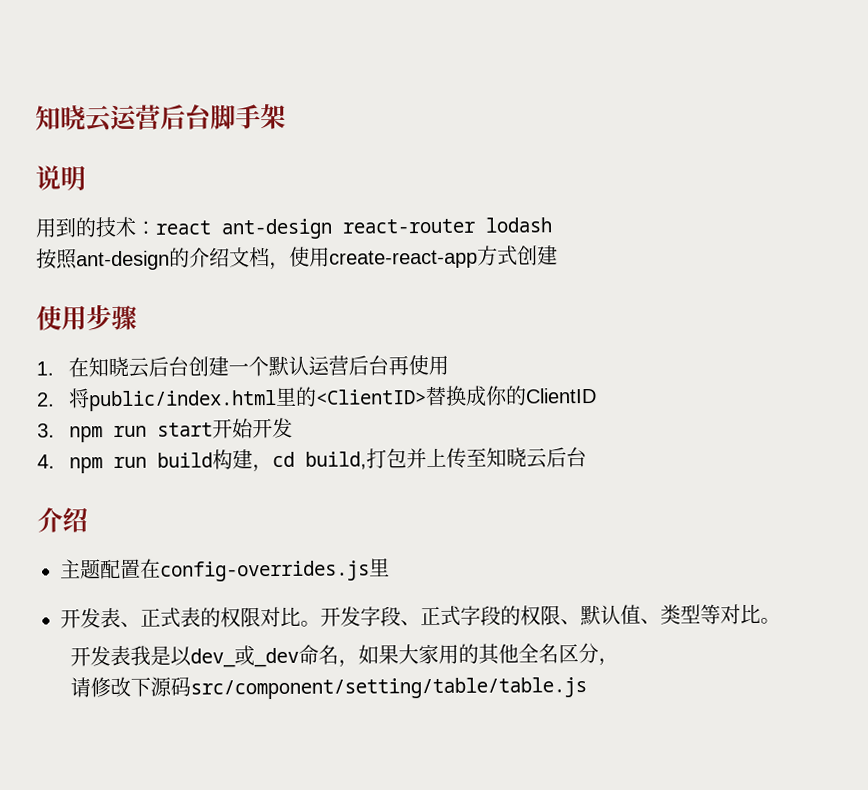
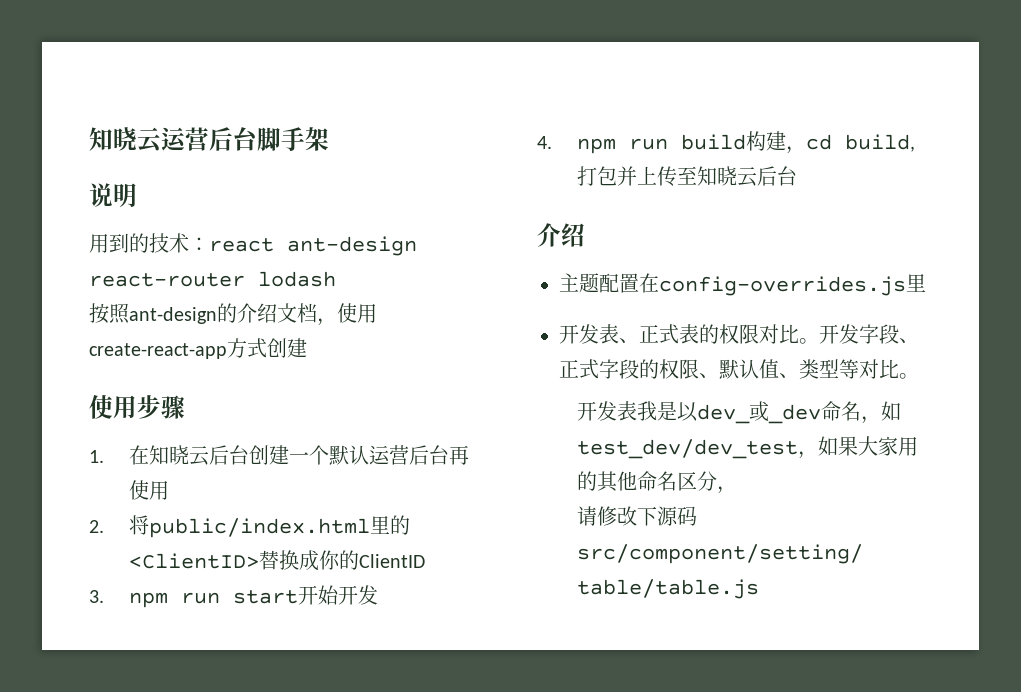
- 开发表我是以dev_或_dev命名，如果大家用的其他全名区分，
+ 开发表我是以dev_或_dev命名，如test_dev/dev_test，如果大家用的其他命名区分，

